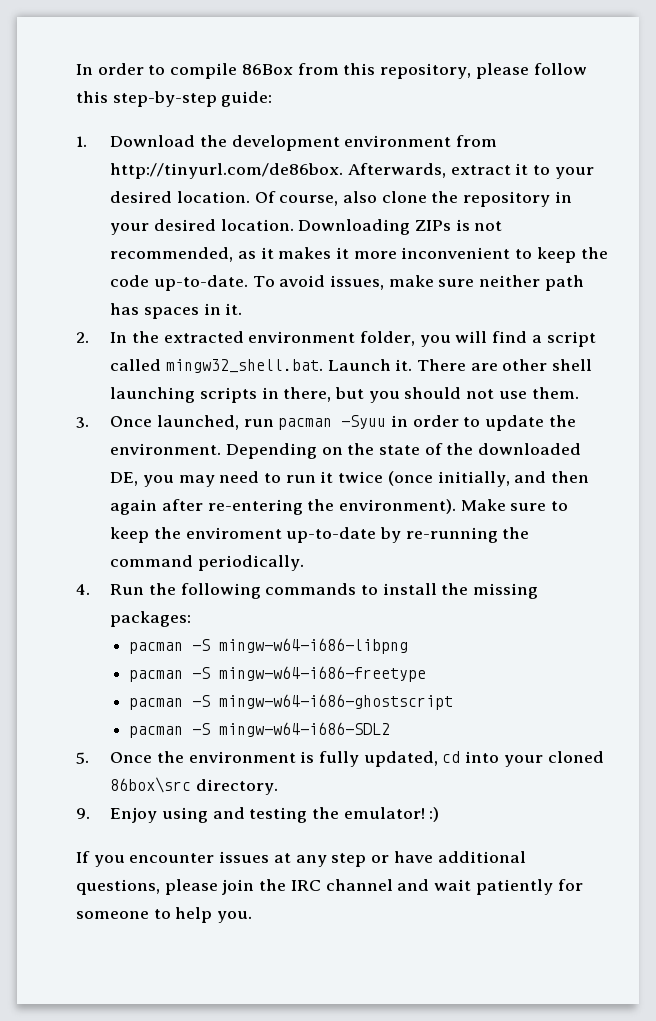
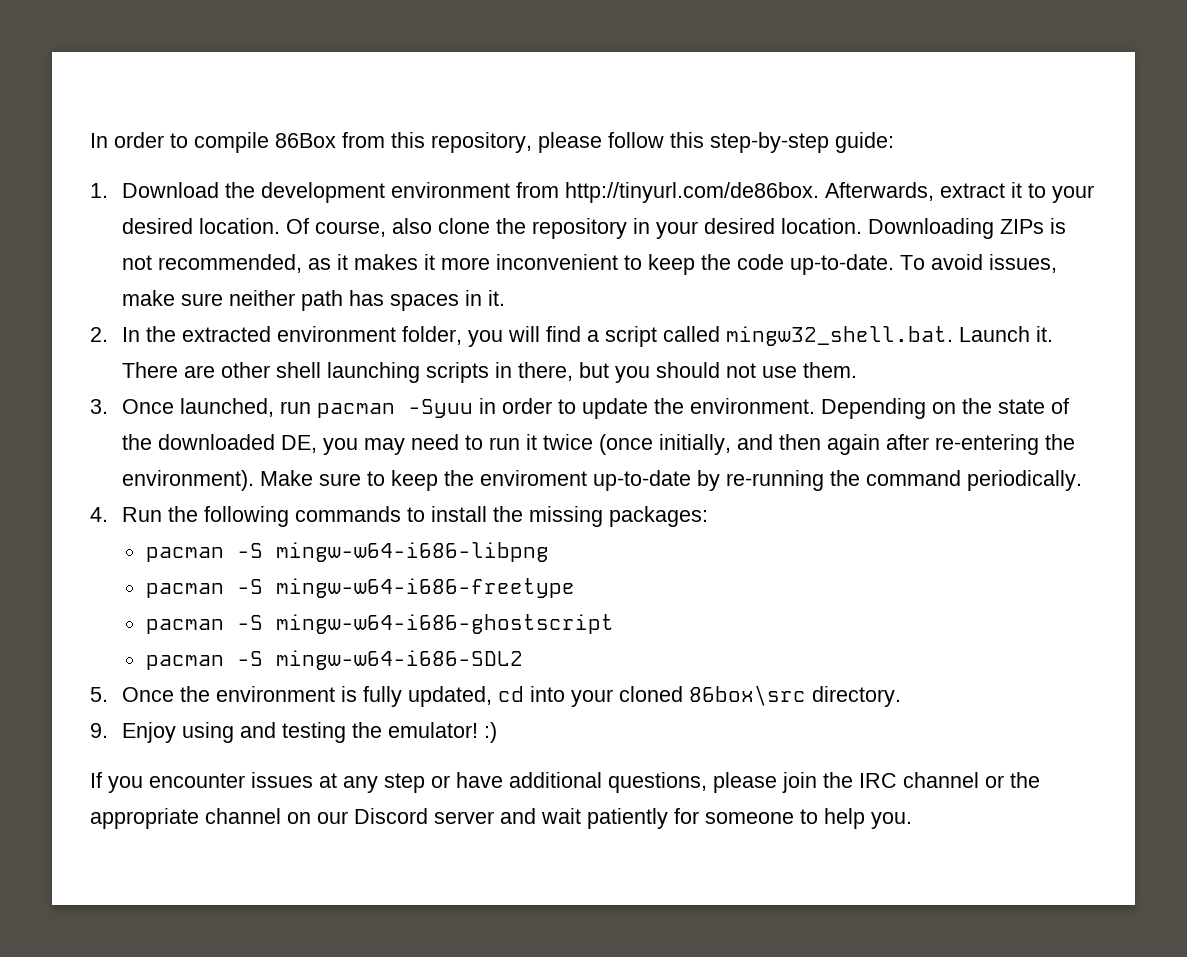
- If you encounter issues at any step or have additional questions, please join the IRC channel and wait patiently for someone to help you.
+ If you encounter issues at any step or have additional questions, please join the IRC channel or the appropriate channel on our Discord server and wait patiently for someone to help you.

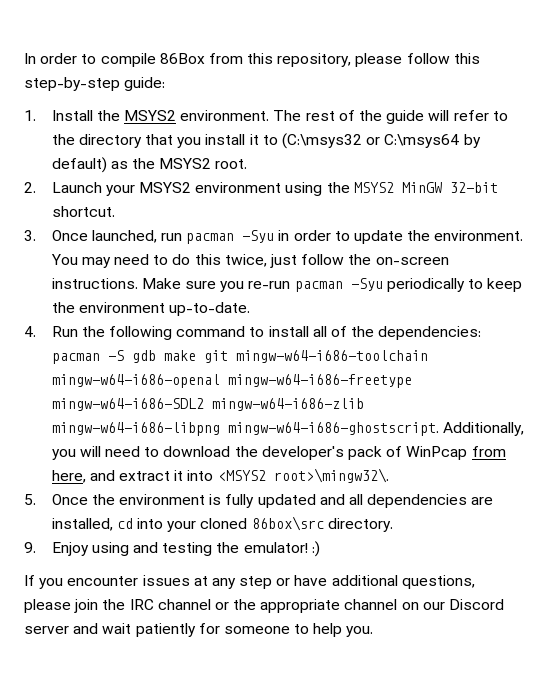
- 1. Download the development environment from http://tinyurl.com/de86box. Afterwards, extract it to your desired location. Of course, also clone the repository in your desired location. Downloading ZIPs is not recommended, as it makes it more inconvenient to keep the code up-to-date. To avoid issues, make sure neither path has spaces in it.
- 2. In the extracted environment folder, you will find a script called mingw32_shell.bat. Launch it. There are other shell launching scripts in there, but you should not use them.
+ 1. Install the MSYS2 environment. The rest of the guide will refer to the directory that you install it to (C:\msys32 or C:\msys64 by default) as the MSYS2 root.
+ 2. Launch your MSYS2 environment using the MSYS2 MinGW 32-bit shortcut.
- 3. Once launched, run pacman -Syuu in order to update the environment.
+ 3. Once launched, run pacman -Syu in order to update the environment.
- Depending on the state of the downloaded DE, you may need to run it twice (once initially, and then again after re-entering the environment). Make sure to keep the enviroment up-to-date by re-running the command periodically.
+ You may need to do this twice, just follow the on-screen instructions. Make sure you re-run pacman -Syu periodically to keep the environment up-to-date.
- 4. Run the following commands to install the missing packages:
- pacman -S mingw-w64-i686-libpng
- pacman -S mingw-w64-i686-freetype
- pacman -S mingw-w64-i686-ghostscript
- pacman -S mingw-w64-i686-SDL2
+ 4. Run the following command to install all of the dependencies: pacman -S gdb make git mingw-w64-i686-toolchain mingw-w64-i686-openal mingw-w64-i686-freetype mingw-w64-i686-SDL2 mingw-w64-i686-zlib mingw-w64-i686-libpng mingw-w64-i686-ghostscript. Additionally, you will need to download the developer's pack of WinPcap from here, and extract it into <MSYS2 root>\mingw32\.
- 5. Once the environment is fully updated, cd into your cloned 86box\src directory.
+ 5. Once the environment is fully updated and all dependencies are installed, cd into your cloned 86box\src directory.

